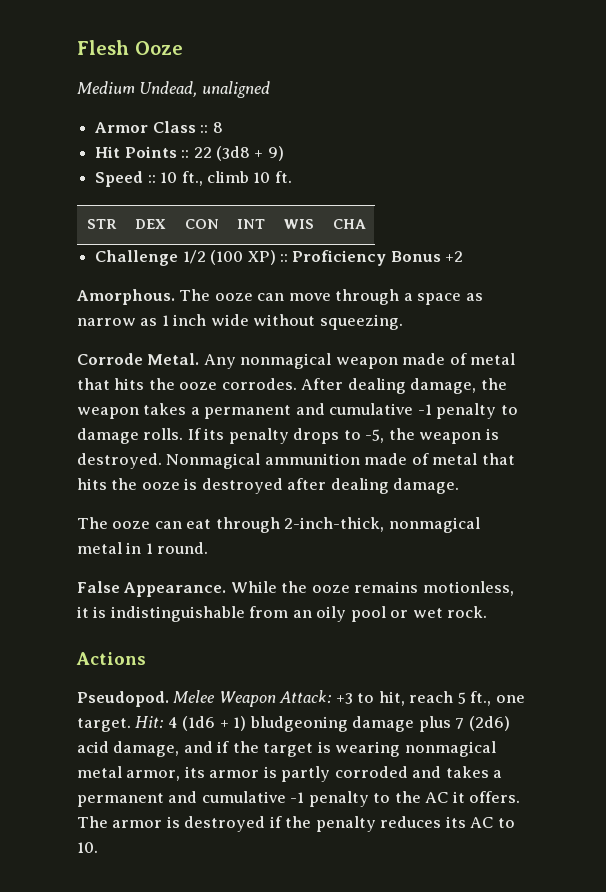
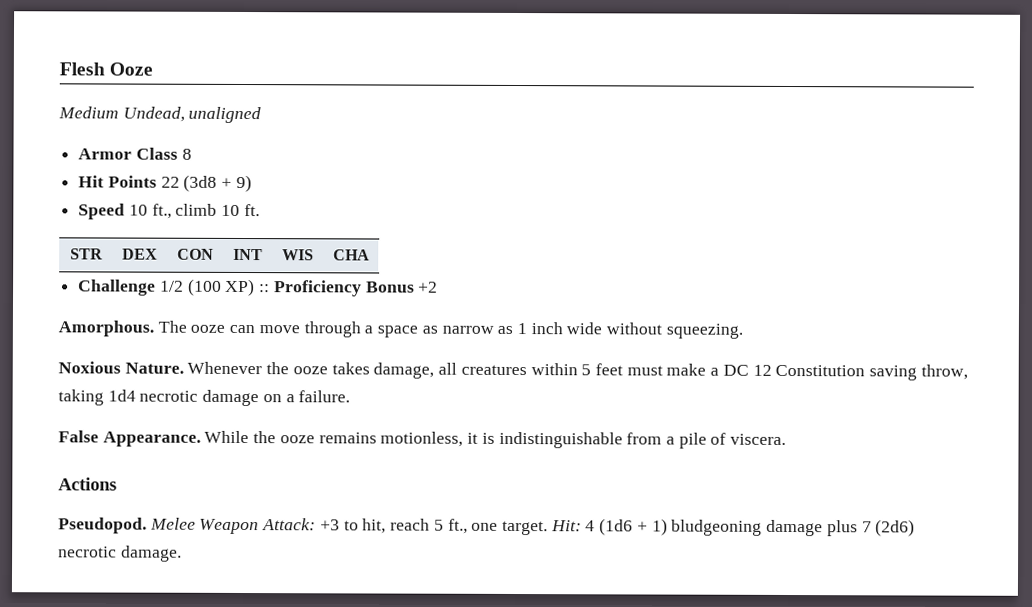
- Armor Class :: 8
+ Armor Class 8
- Hit Points :: 22 (3d8 + 9)
+ Hit Points 22 (3d8 + 9)
- Speed :: 10 ft., climb 10 ft.
+ Speed 10 ft., climb 10 ft.
- Corrode Metal. Any nonmagical weapon made of metal that hits the ooze corrodes. After dealing damage, the weapon takes a permanent and cumulative -1 penalty to damage rolls. If its penalty drops to -5, the weapon is destroyed. Nonmagical ammunition made of metal that hits the ooze is destroyed after dealing damage.
- The ooze can eat through 2-inch-thick, nonmagical metal in 1 round.
+ Noxious Nature. Whenever the ooze takes damage, all creatures within 5 feet must make a DC 12 Constitution saving throw, taking 1d4 necrotic damage on a failure.
- While the ooze remains motionless, it is indistinguishable from an oily pool or wet rock.
+ While the ooze remains motionless, it is indistinguishable from a pile of viscera.
- Hit: 4 (1d6 + 1) bludgeoning damage plus 7 (2d6) acid damage, and if the target is wearing nonmagical metal armor, its armor is partly corroded and takes a permanent and cumulative -1 penalty to the AC it offers. The armor is destroyed if the penalty reduces its AC to 10.
+ Hit: 4 (1d6 + 1) bludgeoning damage plus 7 (2d6) necrotic damage.

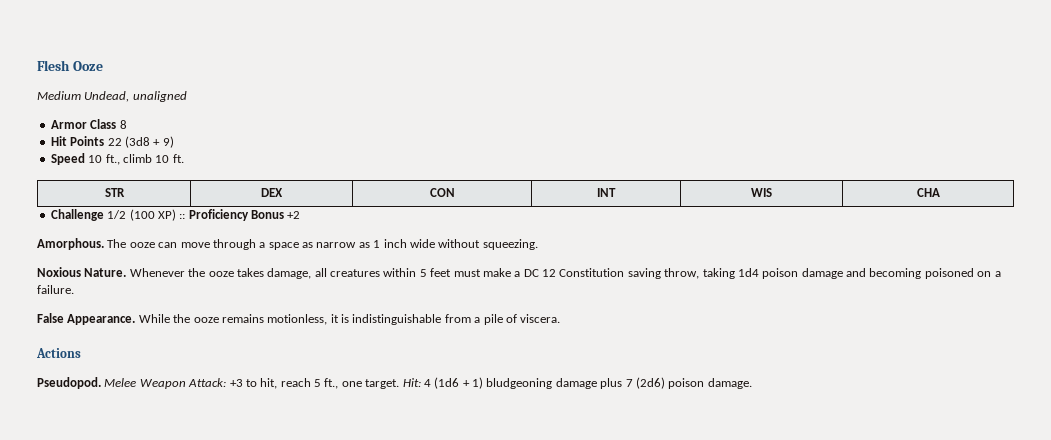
- Whenever the ooze takes damage, all creatures within 5 feet must make a DC 12 Constitution saving throw, taking 1d4 necrotic damage on a failure.
+ Whenever the ooze takes damage, all creatures within 5 feet must make a DC 12 Constitution saving throw, taking 1d4 poison damage and becoming poisoned on a failure.
- Hit: 4 (1d6 + 1) bludgeoning damage plus 7 (2d6) necrotic damage.
+ Hit: 4 (1d6 + 1) bludgeoning damage plus 7 (2d6) poison damage.

